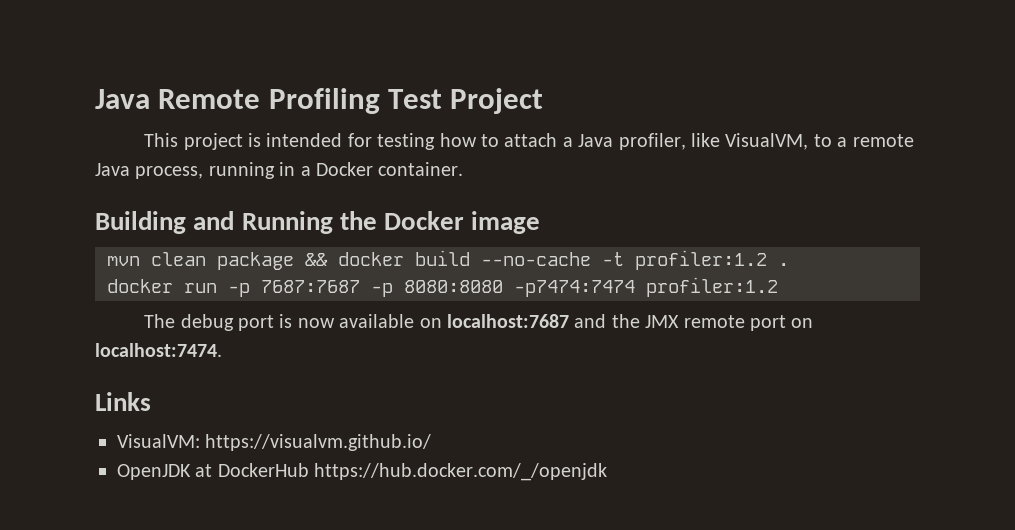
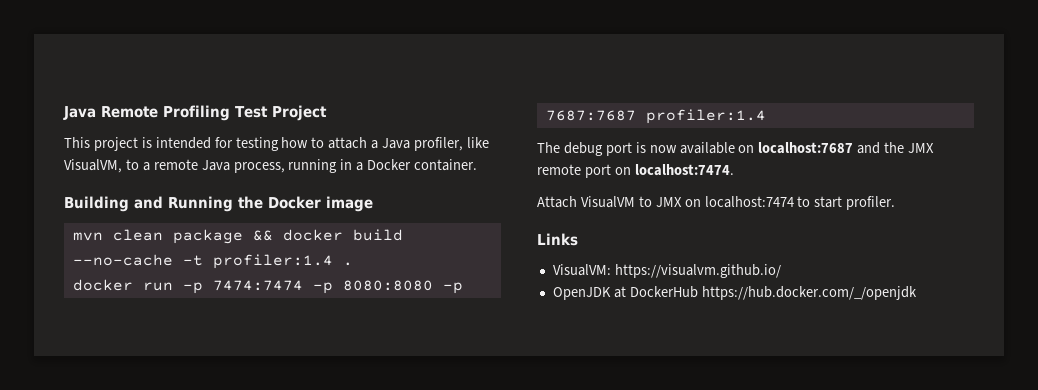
- mvn clean package && docker build --no-cache -t profiler:1.2 .
+ mvn clean package && docker build --no-cache -t profiler:1.4 .
- docker run -p 7687:7687 -p 8080:8080 -p7474:7474 profiler:1.2
+ docker run -p 7474:7474 -p 8080:8080 -p 7687:7687 profiler:1.4
+ Attach VisualVM to JMX on localhost:7474 to start profiler.

